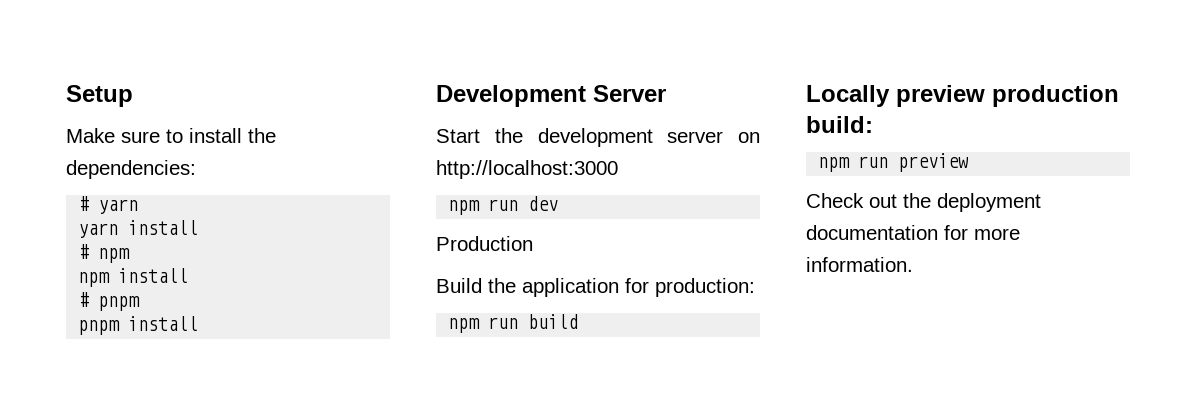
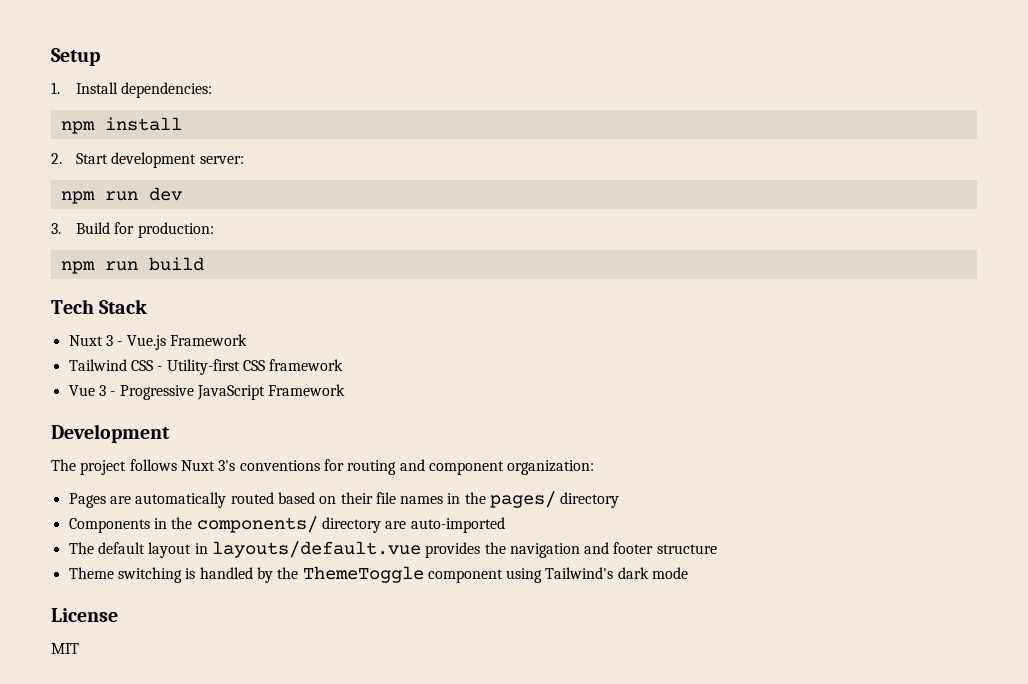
- Make sure to install the dependencies:
- # yarn
- yarn install
- # npm
+ 1. Install dependencies:
  npm install
- # pnpm
- pnpm install
- Development Server
- Start the development server on http://localhost:3000
+ 2. Start development server:
- Production
- Build the application for production:
+ 3. Build for production:
- Locally preview production build:
- npm run preview
- Check out the deployment documentation for more information.
+ Tech Stack
+ Nuxt 3 - Vue.js Framework
+ Tailwind CSS - Utility-first CSS framework
+ Vue 3 - Progressive JavaScript Framework
+ Development
+ The project follows Nuxt 3's conventions for routing and component organization:
+ Pages are automatically routed based on their file names in the pages/ directory
+ Components in the components/ directory are auto-imported
+ The default layout in layouts/default.vue provides the navigation and footer structure
+ Theme switching is handled by the ThemeToggle component using Tailwind's dark mode
+ License
+ MIT

